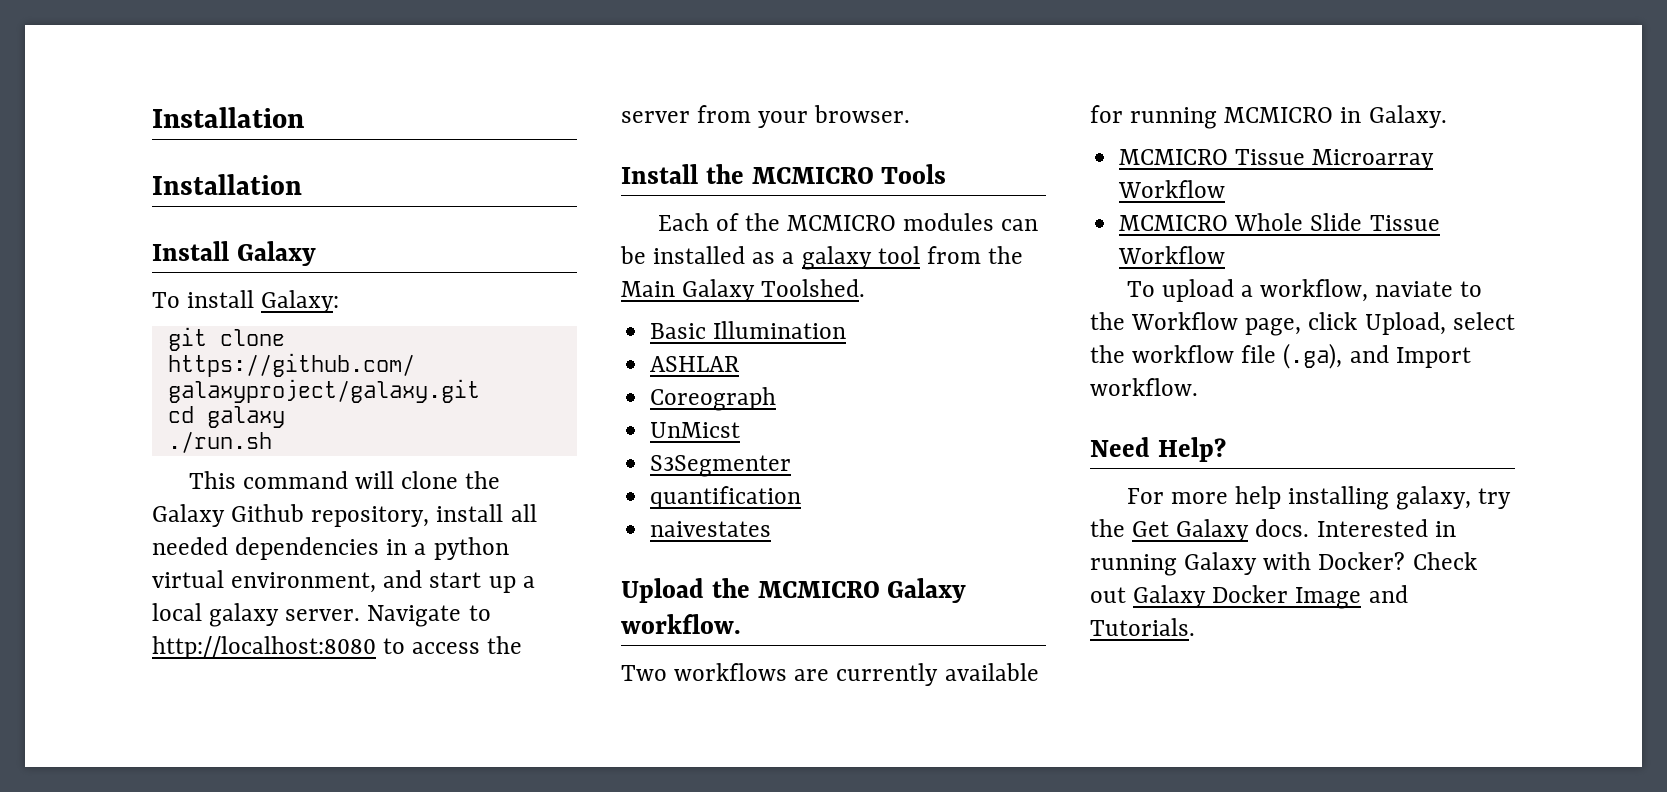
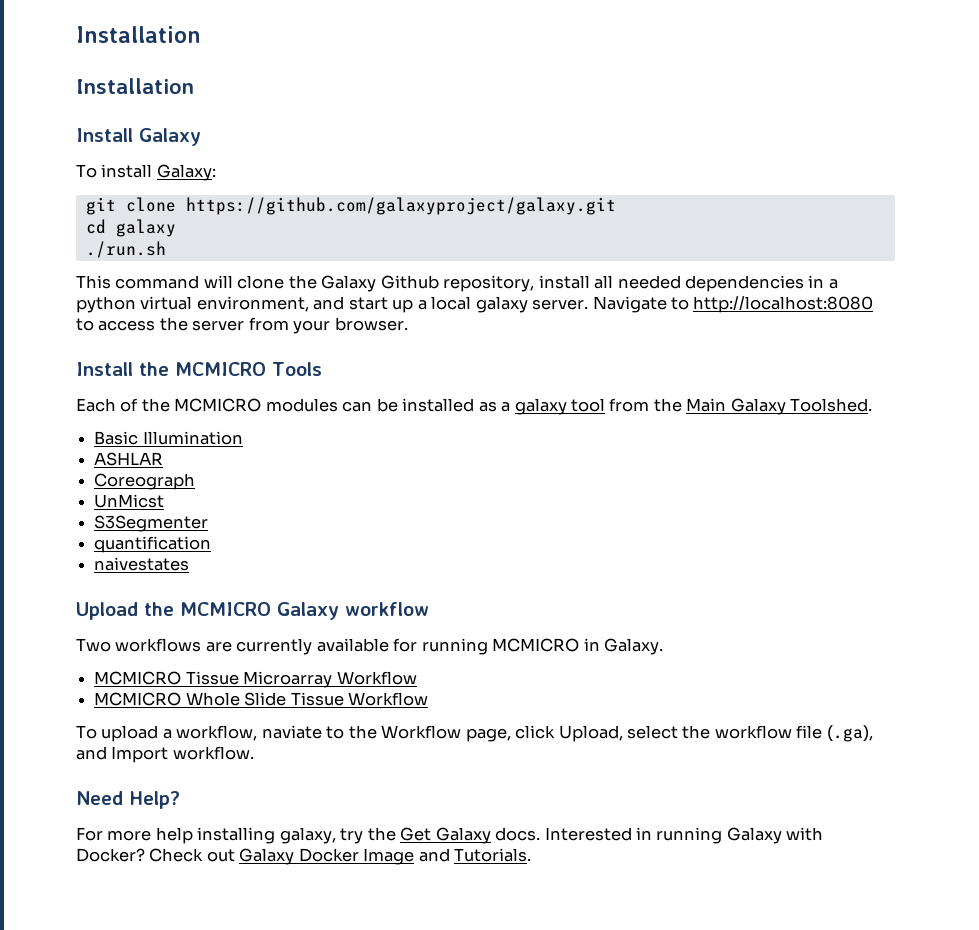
- Upload the MCMICRO Galaxy workflow.
+ Upload the MCMICRO Galaxy workflow

